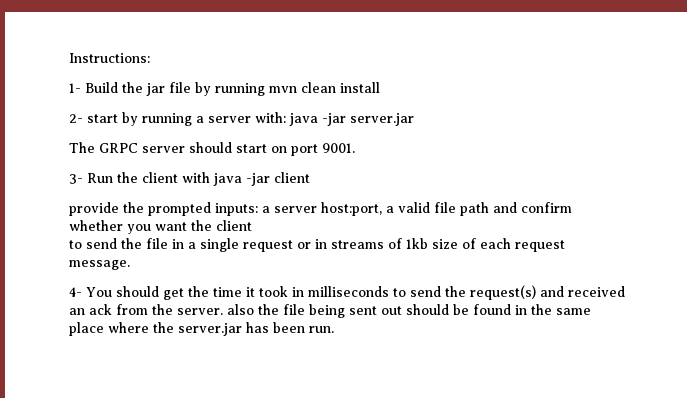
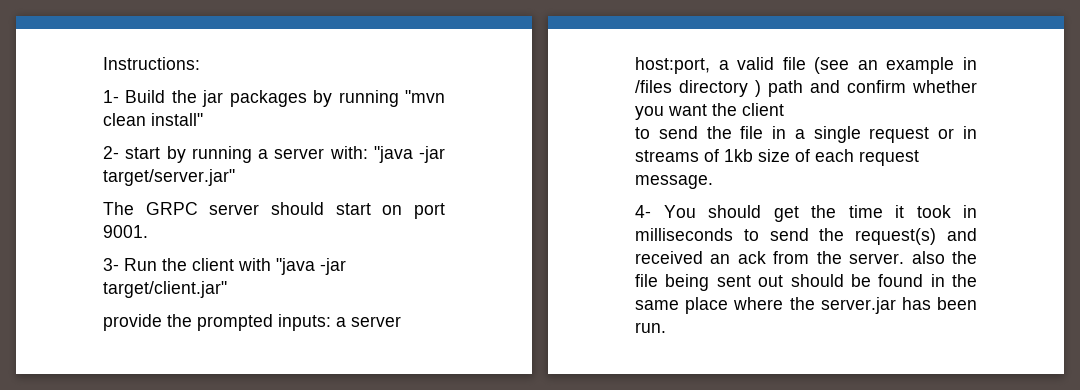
- 1- Build the jar file by running mvn clean install
+ 1- Build the jar packages by running "mvn clean install"
- 2- start by running a server with: java -jar server.jar
+ 2- start by running a server with: "java -jar target/server.jar"
- 3- Run the client with java -jar client
+ 3- Run the client with "java -jar target/client.jar"
- provide the prompted inputs: a server host:port, a valid file path and confirm whether you want the client
+ provide the prompted inputs: a server host:port, a valid file (see an example in /files directory ) path and confirm whether you want the client

